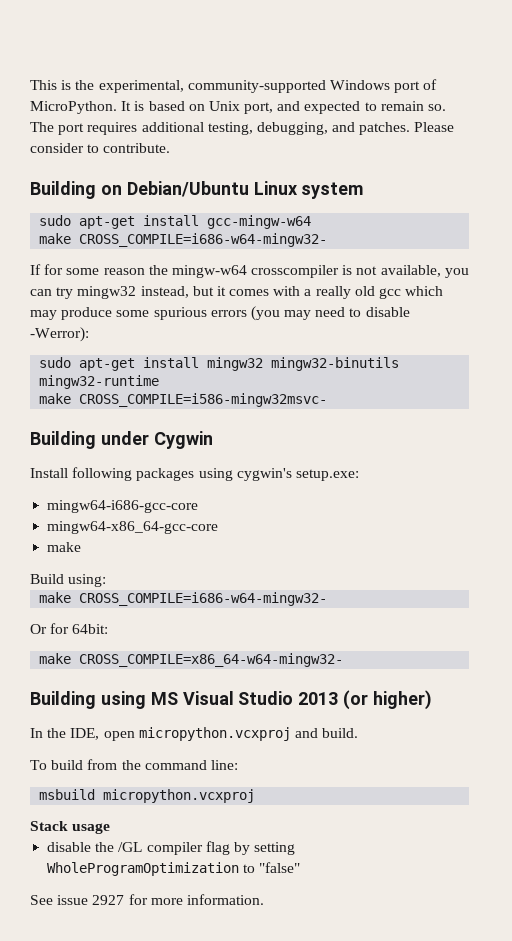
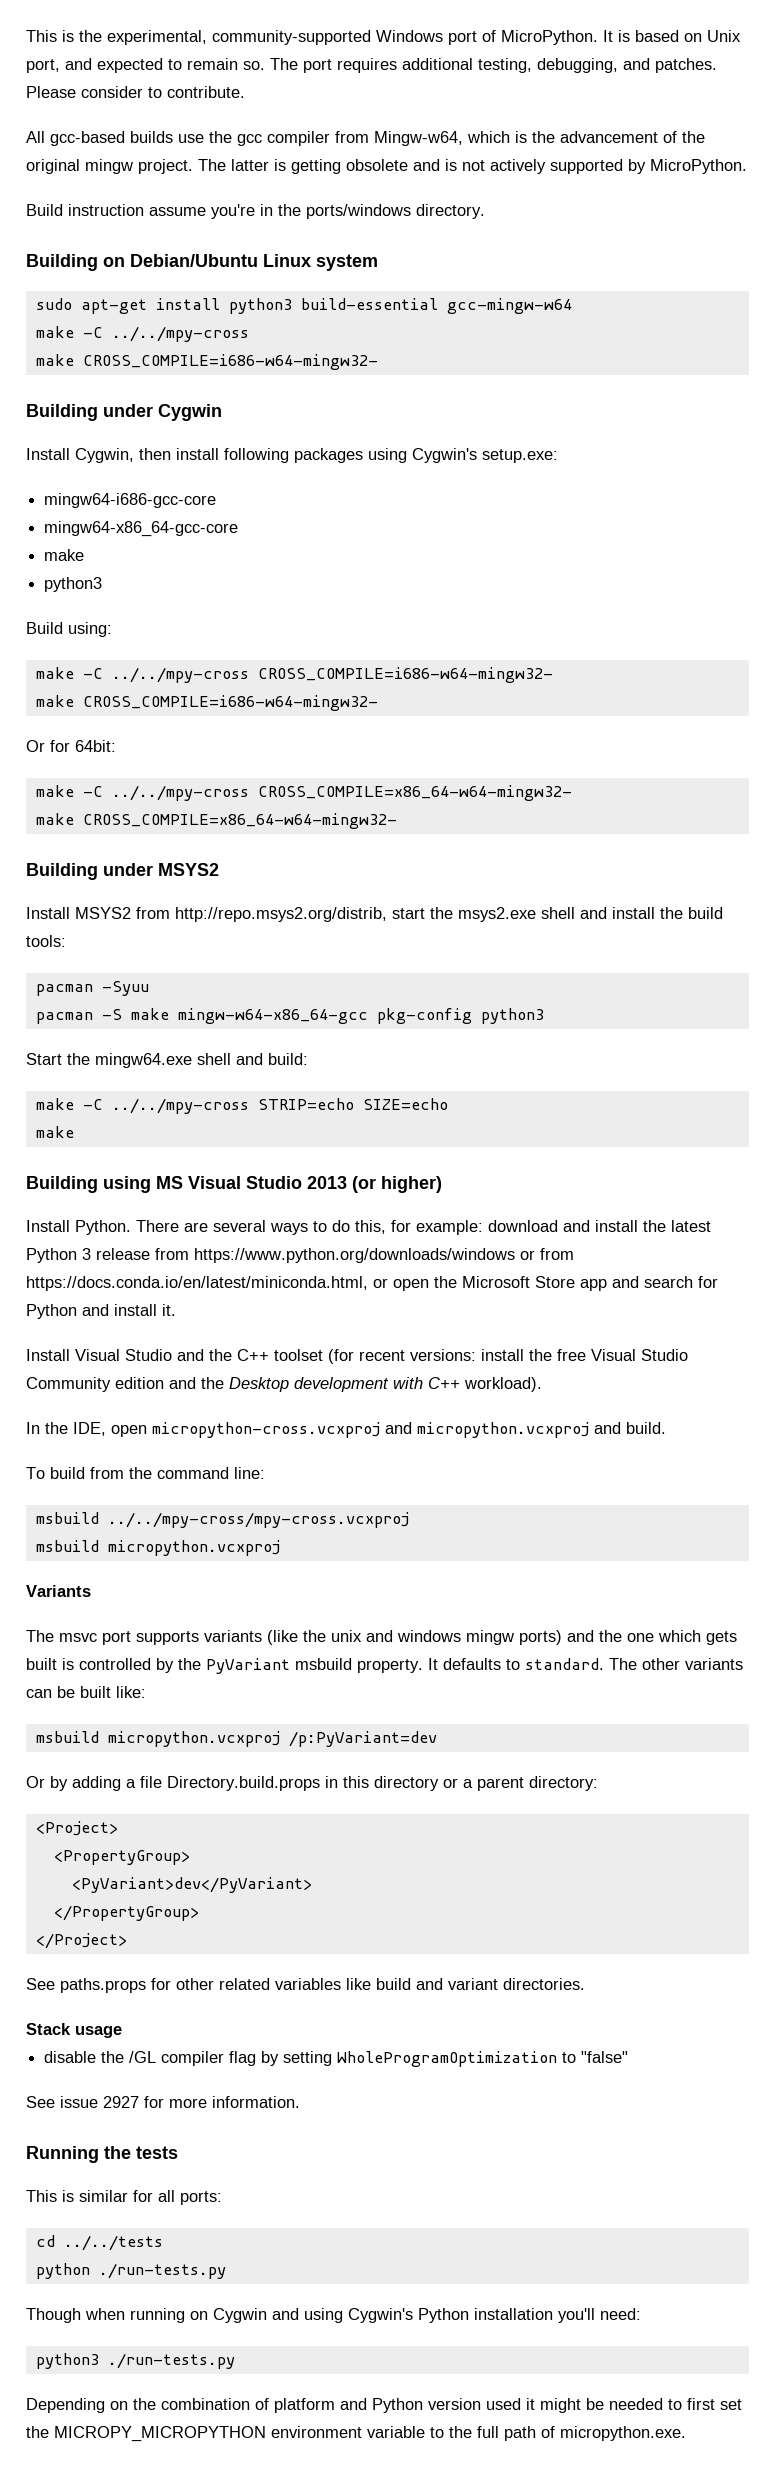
+ All gcc-based builds use the gcc compiler from Mingw-w64, which is the advancement of the original mingw project. The latter is getting obsolete and is not actively supported by MicroPython.
+ Build instruction assume you're in the ports/windows directory.
- sudo apt-get install gcc-mingw-w64
+ sudo apt-get install python3 build-essential gcc-mingw-w64
+ make -C ../../mpy-cross
  make CROSS_COMPILE=i686-w64-mingw32-
- If for some reason the mingw-w64 crosscompiler is not available, you can try mingw32 instead, but it comes with a really old gcc which may produce some spurious errors (you may need to disable -Werror):
- sudo apt-get install mingw32 mingw32-binutils mingw32-runtime
- make CROSS_COMPILE=i586-mingw32msvc-
- Install following packages using cygwin's setup.exe:
+ Install Cygwin, then install following packages using Cygwin's setup.exe:
  mingw64-x86_64-gcc-core
  make
+ python3
+ make -C ../../mpy-cross CROSS_COMPILE=i686-w64-mingw32-
+ make -C ../../mpy-cross CROSS_COMPILE=x86_64-w64-mingw32-
  make CROSS_COMPILE=x86_64-w64-mingw32-
+ Building under MSYS2
+ Install MSYS2 from http://repo.msys2.org/distrib, start the msys2.exe shell and install the build tools:
+ pacman -Syuu
+ pacman -S make mingw-w64-x86_64-gcc pkg-config python3
+ Start the mingw64.exe shell and build:
+ make -C ../../mpy-cross STRIP=echo SIZE=echo
+ make
+ Install Python. There are several ways to do this, for example: download and install the latest Python 3 release from https://www.python.org/downloads/windows or from https://docs.conda.io/en/latest/miniconda.html, or open the Microsoft Store app and search for Python and install it.
+ Install Visual Studio and the C++ toolset (for recent versions: install the free Visual Studio Community edition and the Desktop development with C++ workload).
- In the IDE, open micropython.vcxproj and build.
+ In the IDE, open micropython-cross.vcxproj and micropython.vcxproj and build.
+ msbuild ../../mpy-cross/mpy-cross.vcxproj
  msbuild micropython.vcxproj
+ Variants
+ The msvc port supports variants (like the unix and windows mingw ports) and the one which gets built is controlled by the PyVariant msbuild property. It defaults to standard. The other variants can be built like:
+ msbuild micropython.vcxproj /p:PyVariant=dev
+ Or by adding a file Directory.build.props in this directory or a parent directory:
+ <Project>
+ <PropertyGroup>
+ <PyVariant>dev</PyVariant>
+ </PropertyGroup>
+ </Project>
+ See paths.props for other related variables like build and variant directories.
+ Running the tests
+ This is similar for all ports:
+ cd ../../tests
+ python ./run-tests.py
+ Though when running on Cygwin and using Cygwin's Python installation you'll need:
+ python3 ./run-tests.py
+ Depending on the combination of platform and Python version used it might be needed to first set the MICROPY_MICROPYTHON environment variable to the full path of micropython.exe.

